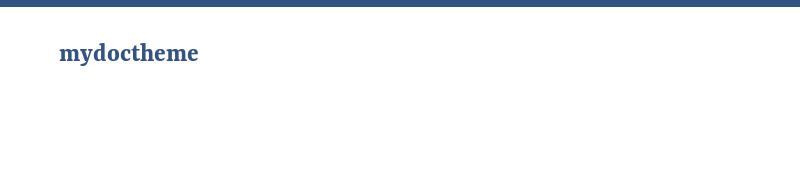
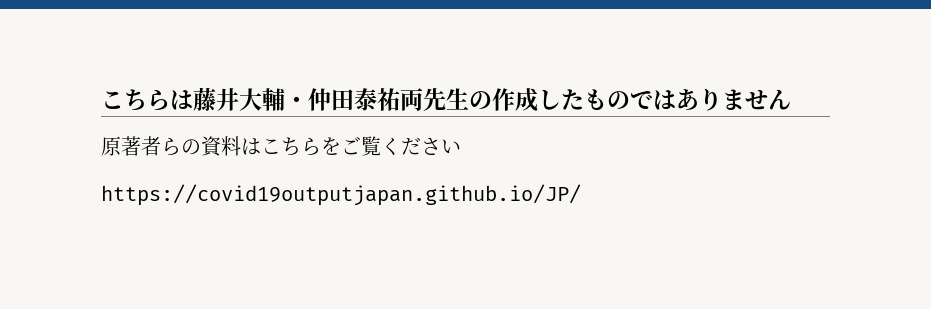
- mydoctheme
+ こちらは藤井大輔・仲田泰祐両先生の作成したものではありません
+ 原著者らの資料はこちらをご覧ください
+ https://covid19outputjapan.github.io/JP/

